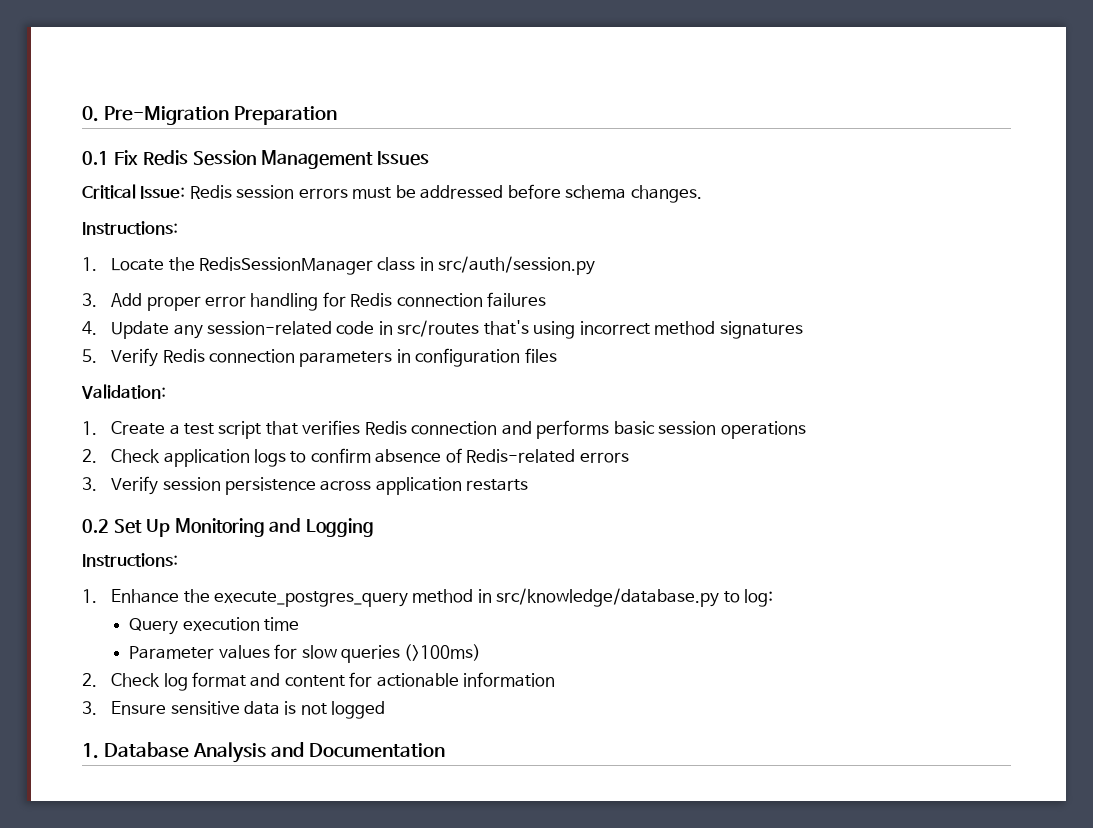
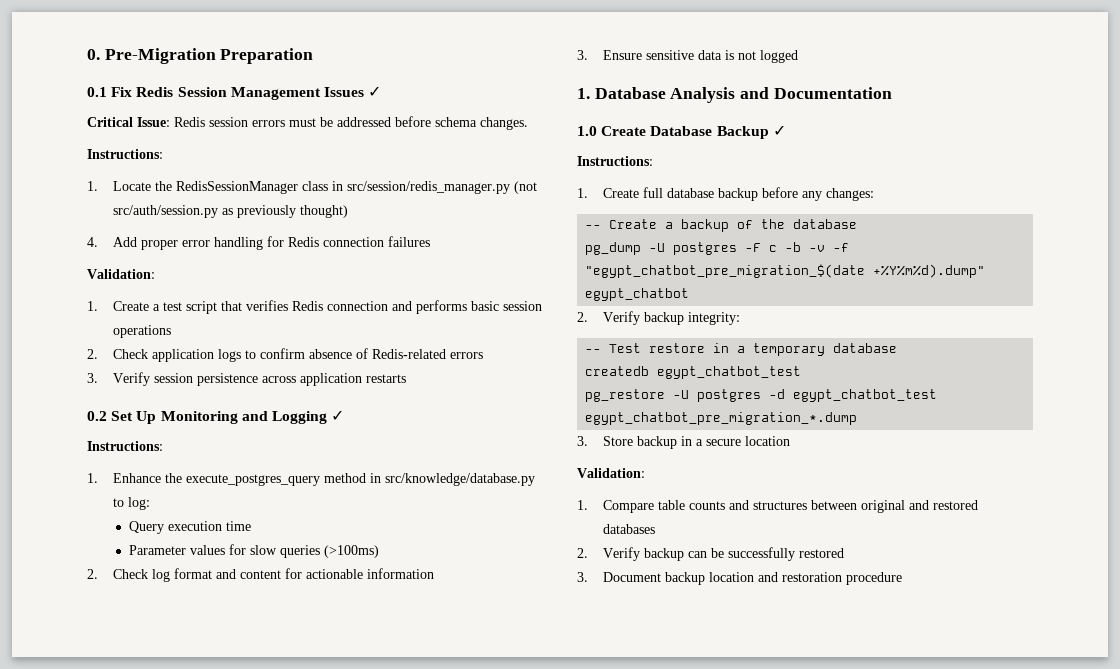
- 0.1 Fix Redis Session Management Issues
+ 0.1 Fix Redis Session Management Issues ✓
- 1. Locate the RedisSessionManager class in src/auth/session.py
- 3. Add proper error handling for Redis connection failures
+ 1. Locate the RedisSessionManager class in src/session/redis_manager.py (not src/auth/session.py as previously thought)
+ 4. Add proper error handling for Redis connection failures
- 4. Update any session-related code in src/routes that's using incorrect method signatures
- 5. Verify Redis connection parameters in configuration files
- 0.2 Set Up Monitoring and Logging
+ 0.2 Set Up Monitoring and Logging ✓
+ 1.0 Create Database Backup ✓
+ Instructions:
+ 1. Create full database backup before any changes:
+ -- Create a backup of the database
+ pg_dump -U postgres -F c -b -v -f "egypt_chatbot_pre_migration_$(date +%Y%m%d).dump" egypt_chatbot
+ 2. Verify backup integrity:
+ -- Test restore in a temporary database
+ createdb egypt_chatbot_test
+ pg_restore -U postgres -d egypt_chatbot_test egypt_chatbot_pre_migration_*.dump
+ 3. Store backup in a secure location
+ Validation:
+ 1. Compare table counts and structures between original and restored databases
+ 2. Verify backup can be successfully restored
+ 3. Document backup location and restoration procedure

